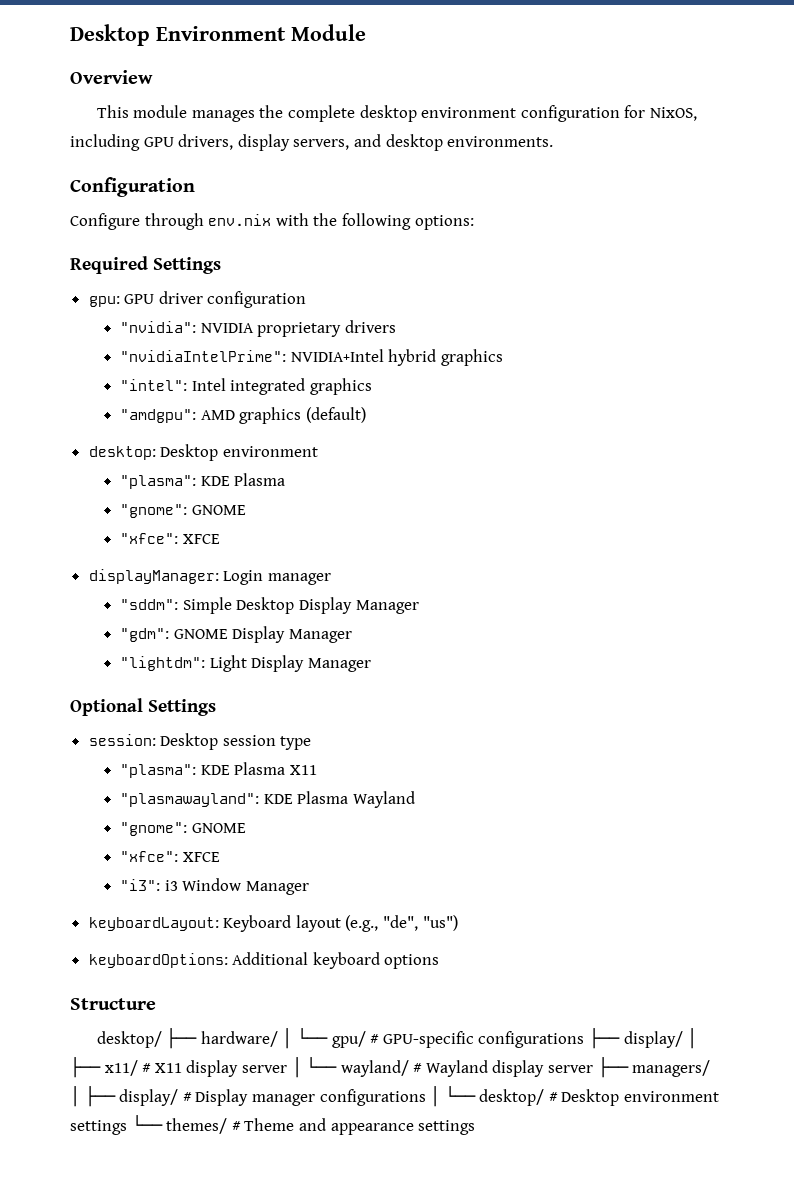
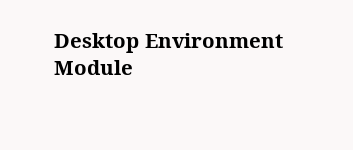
- Overview
- This module manages the complete desktop environment configuration for NixOS, including GPU drivers, display servers, and desktop environments.
- Configuration
- Configure through env.nix with the following options:
- Required Settings
- gpu: GPU driver configuration
- "nvidia": NVIDIA proprietary drivers
- "nvidiaIntelPrime": NVIDIA+Intel hybrid graphics
- "intel": Intel integrated graphics
- "amdgpu": AMD graphics (default)
- desktop: Desktop environment
- "plasma": KDE Plasma
- "gnome": GNOME
- "xfce": XFCE
- displayManager: Login manager
- "sddm": Simple Desktop Display Manager
- "gdm": GNOME Display Manager
- "lightdm": Light Display Manager
- Optional Settings
- session: Desktop session type
- "plasma": KDE Plasma X11
- "plasmawayland": KDE Plasma Wayland
- "gnome": GNOME
- "xfce": XFCE
- "i3": i3 Window Manager
- keyboardLayout: Keyboard layout (e.g., "de", "us")
- keyboardOptions: Additional keyboard options
- Structure
- desktop/ ├── hardware/ │ └── gpu/ # GPU-specific configurations ├── display/ │ ├── x11/ # X11 display server │ └── wayland/ # Wayland display server ├── managers/ │ ├── display/ # Display manager configurations │ └── desktop/ # Desktop environment settings └── themes/ # Theme and appearance settings

